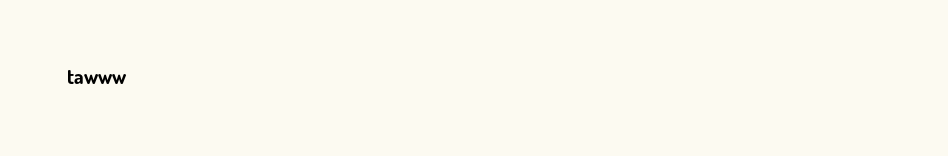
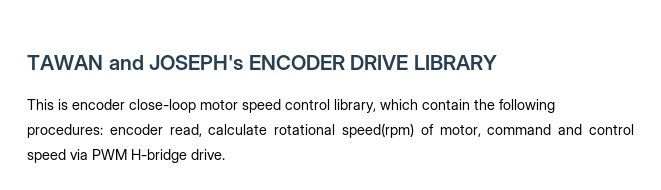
- tawww
+ TAWAN and JOSEPH's ENCODER DRIVE LIBRARY
+ This is encoder close-loop motor speed control library, which contain the following procedures: encoder read, calculate rotational speed(rpm) of motor, command and control speed via PWM H-bridge drive.

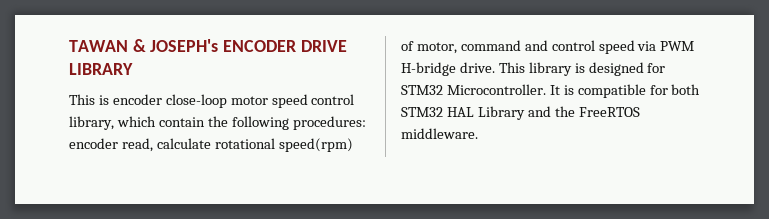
- TAWAN and JOSEPH's ENCODER DRIVE LIBRARY
+ TAWAN & JOSEPH's ENCODER DRIVE LIBRARY
+ This library is designed for STM32 Microcontroller. It is compatible for both STM32 HAL Library and the FreeRTOS middleware.

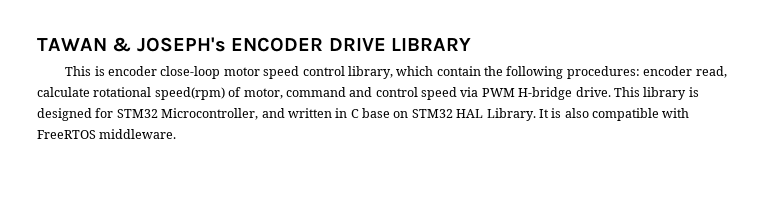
- This library is designed for STM32 Microcontroller. It is compatible for both STM32 HAL Library and the FreeRTOS middleware.
+ This library is designed for STM32 Microcontroller, and written in C base on STM32 HAL Library. It is also compatible with FreeRTOS middleware.

